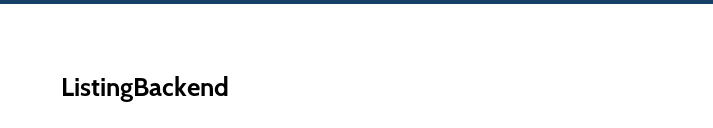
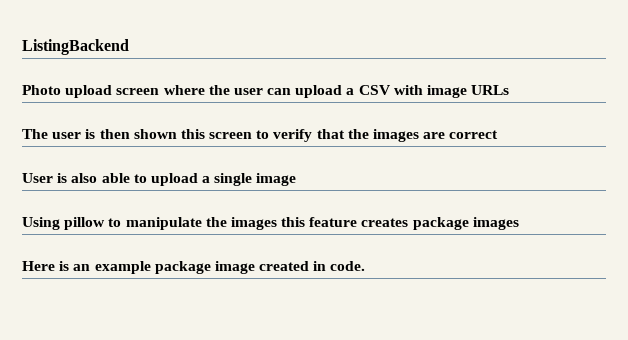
+ Photo upload screen where the user can upload a CSV with image URLs
+ The user is then shown this screen to verify that the images are correct
+ User is also able to upload a single image
+ Using pillow to manipulate the images this feature creates package images
+ Here is an example package image created in code.

